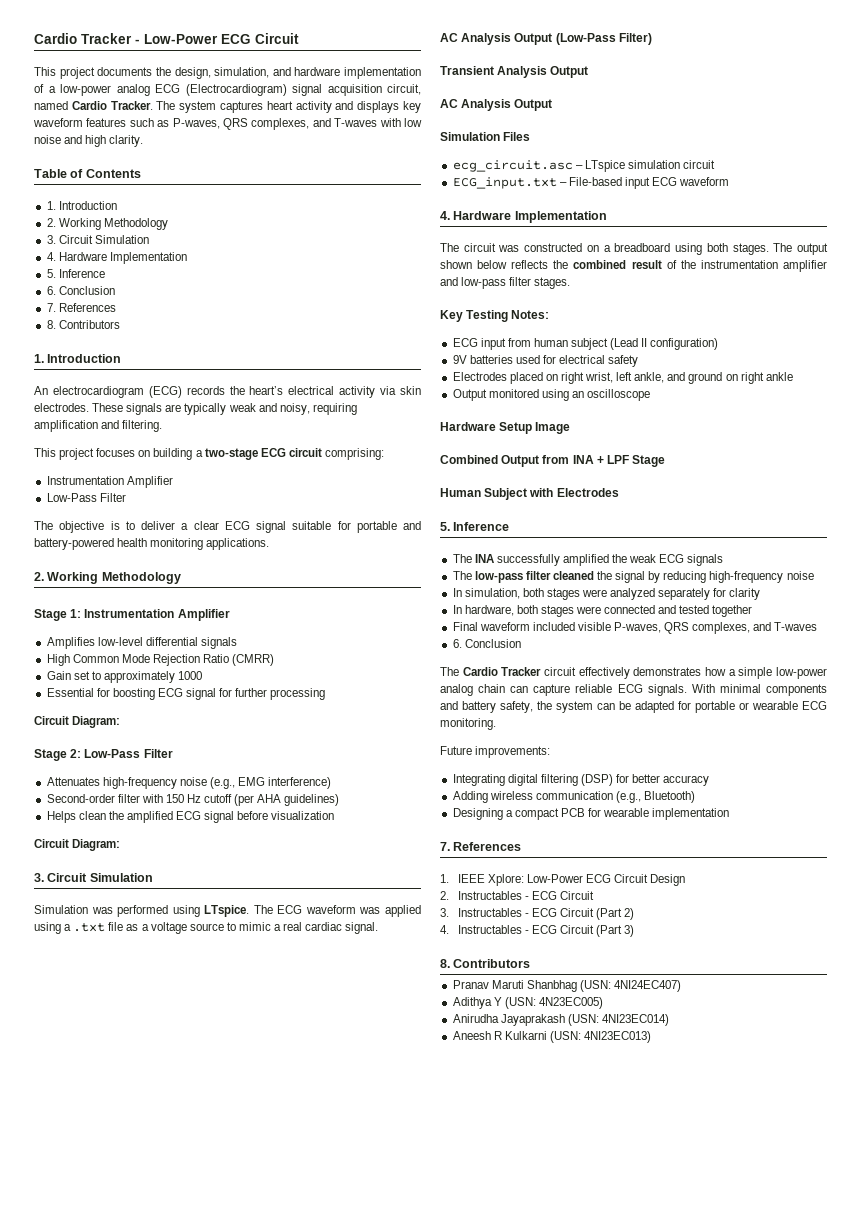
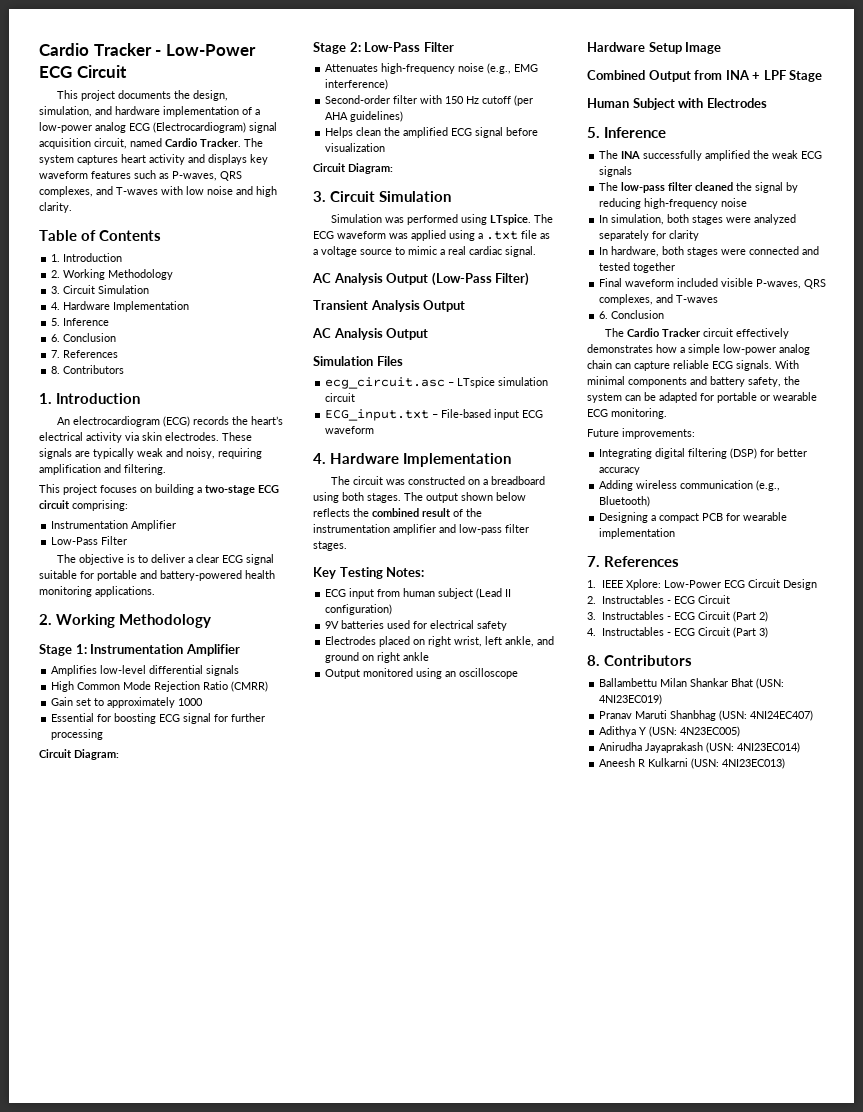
+ Ballambettu Milan Shankar Bhat (USN: 4NI23EC019)

